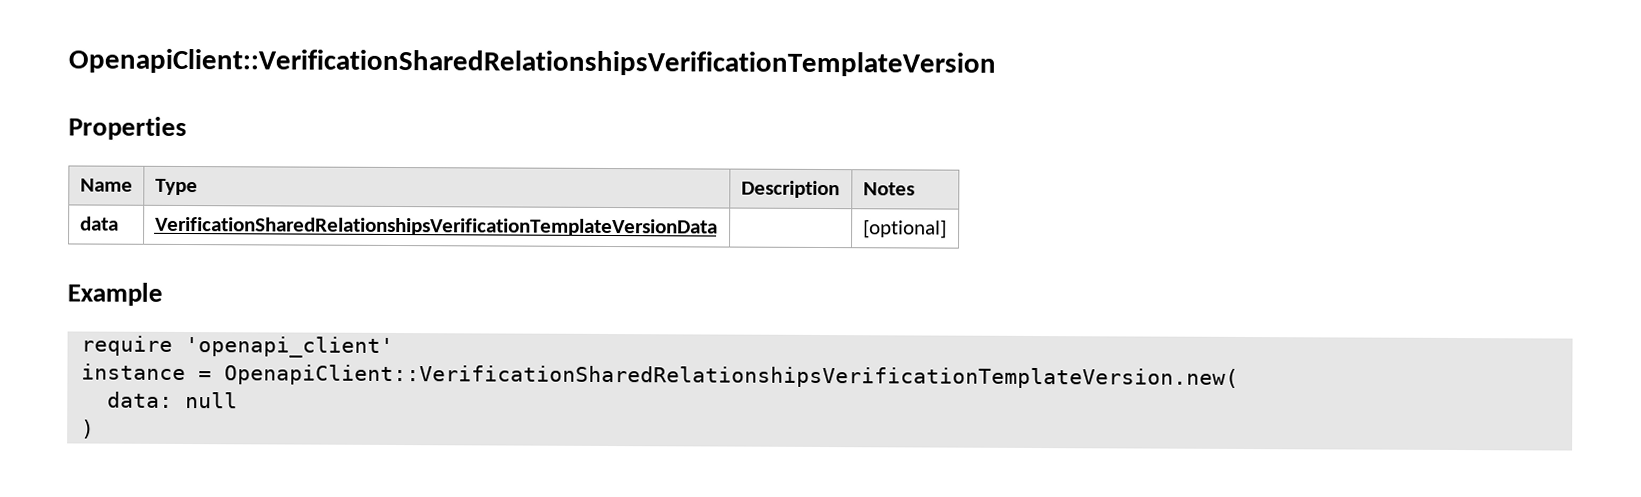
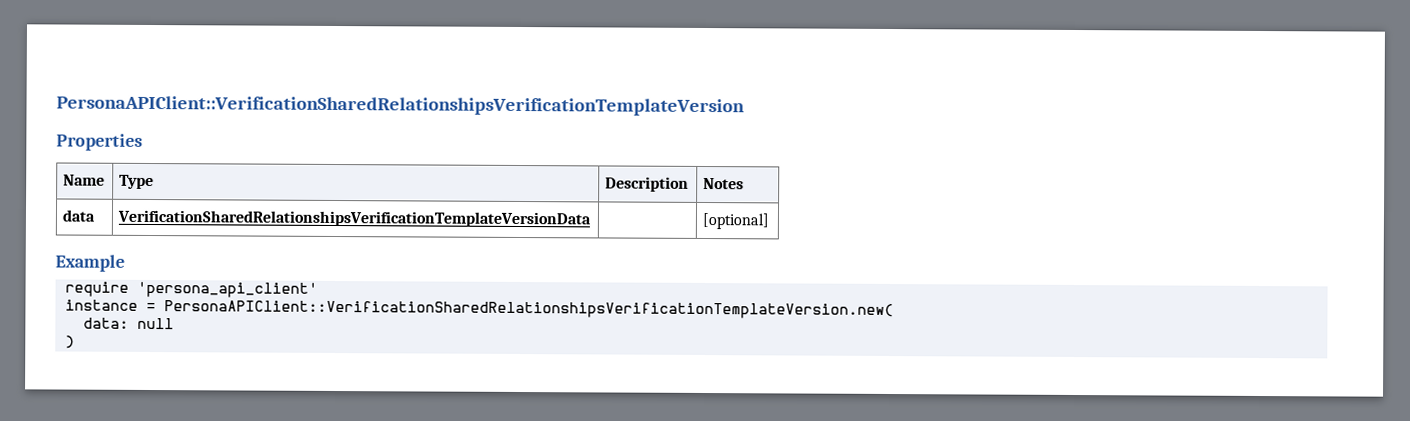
- OpenapiClient::VerificationSharedRelationshipsVerificationTemplateVersion
+ PersonaAPIClient::VerificationSharedRelationshipsVerificationTemplateVersion
- require 'openapi_client'
+ require 'persona_api_client'
- instance = OpenapiClient::VerificationSharedRelationshipsVerificationTemplateVersion.new(
+ instance = PersonaAPIClient::VerificationSharedRelationshipsVerificationTemplateVersion.new(

